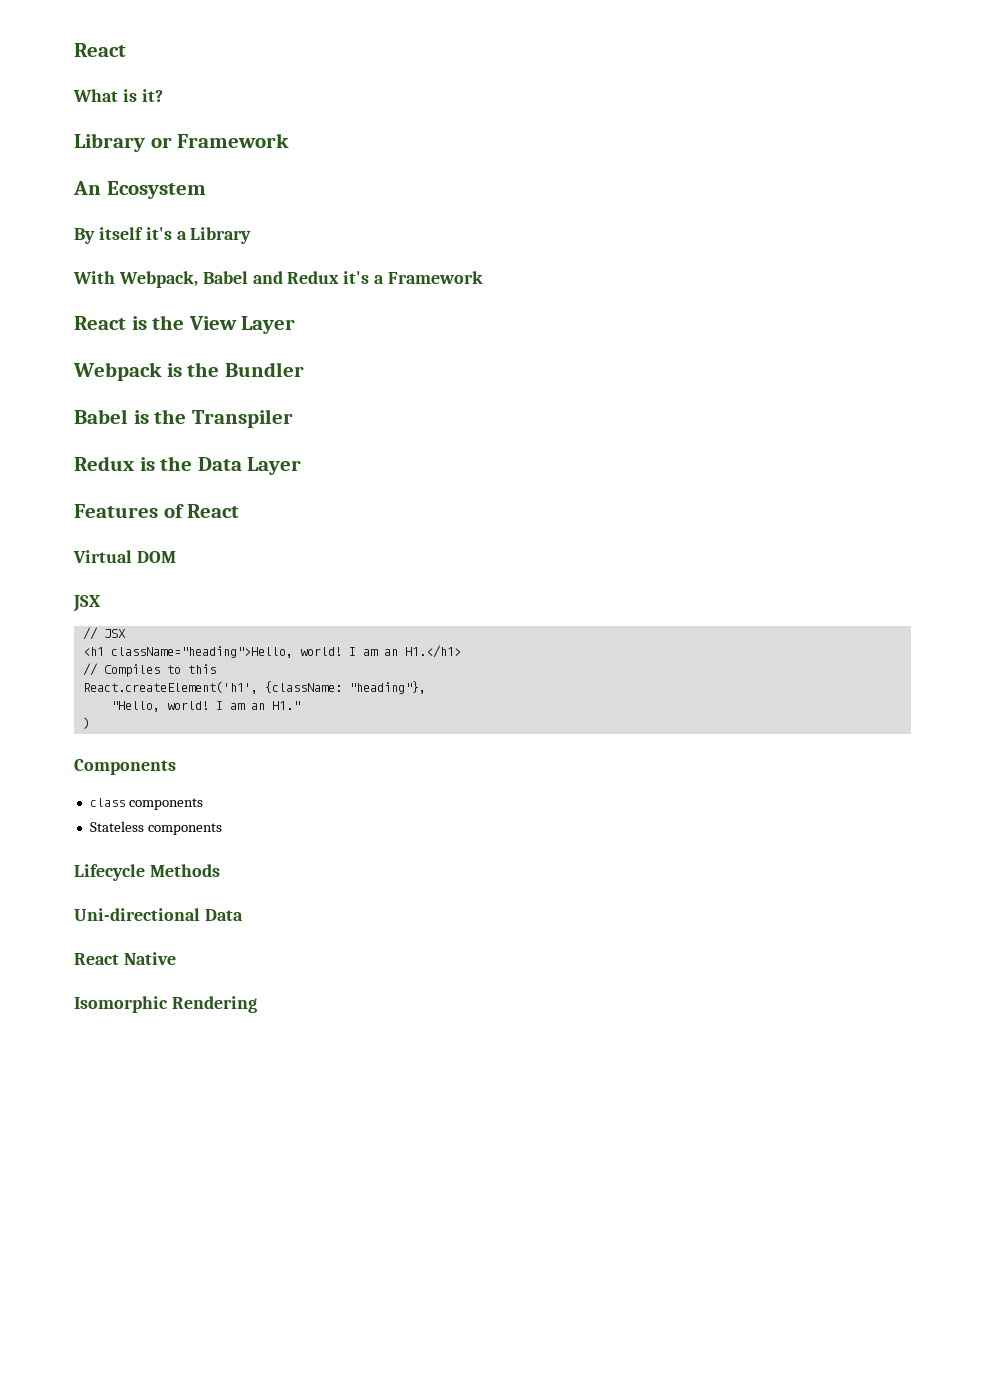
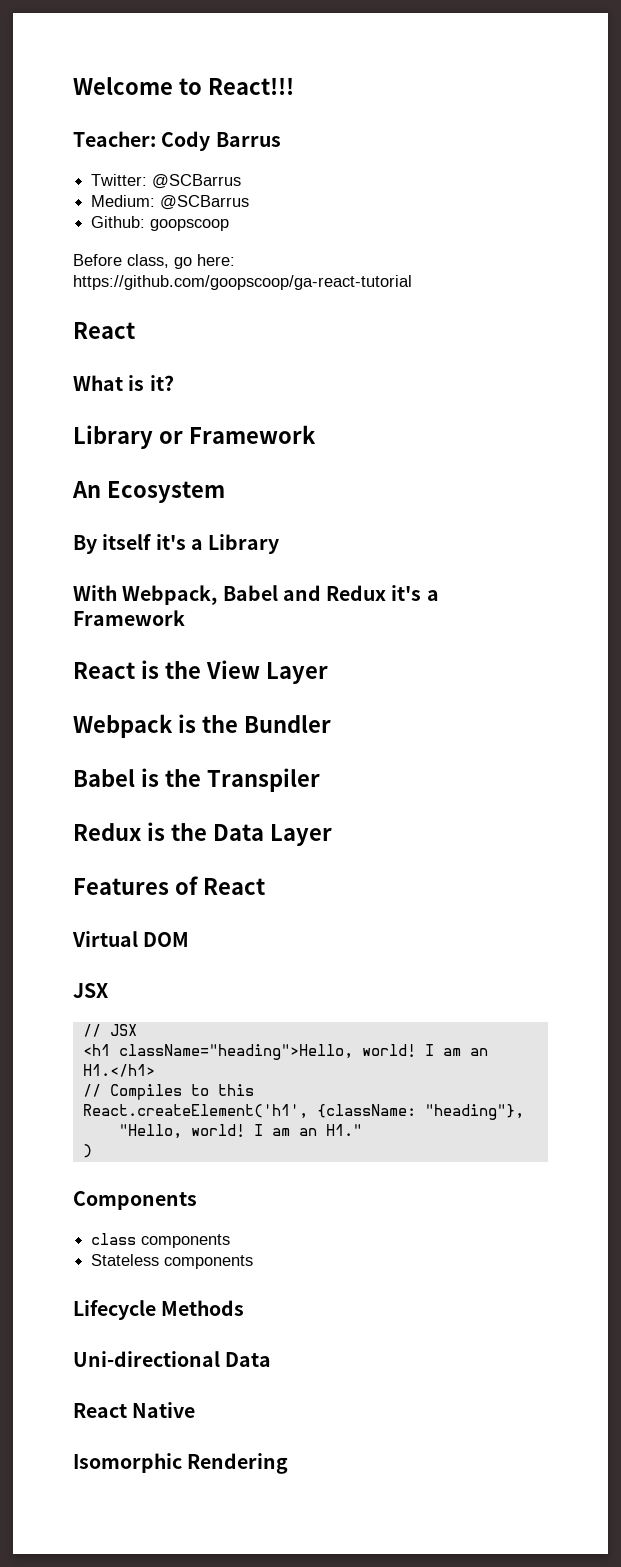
+ Welcome to React!!!
+ Teacher: Cody Barrus
+ Twitter: @SCBarrus
+ Medium: @SCBarrus
+ Github: goopscoop
+ Before class, go here: https://github.com/goopscoop/ga-react-tutorial

